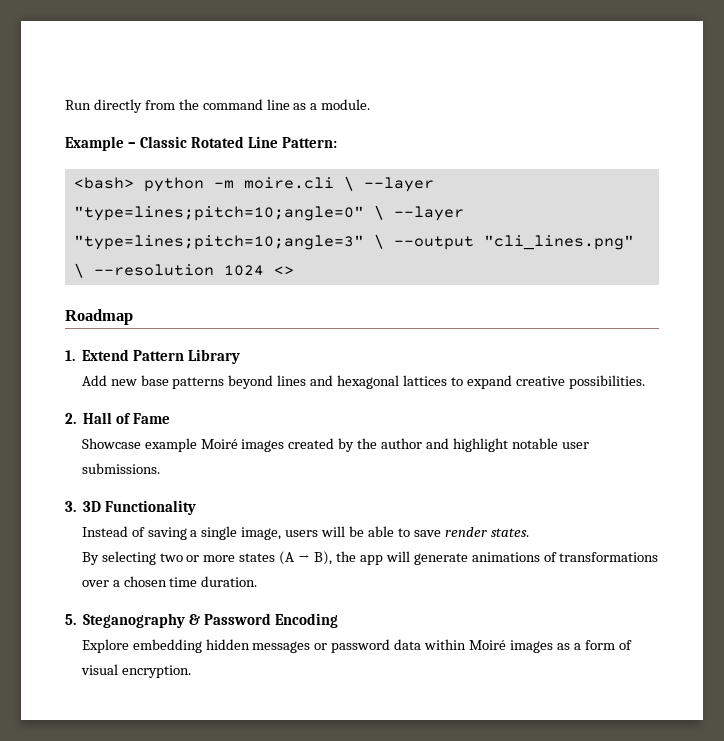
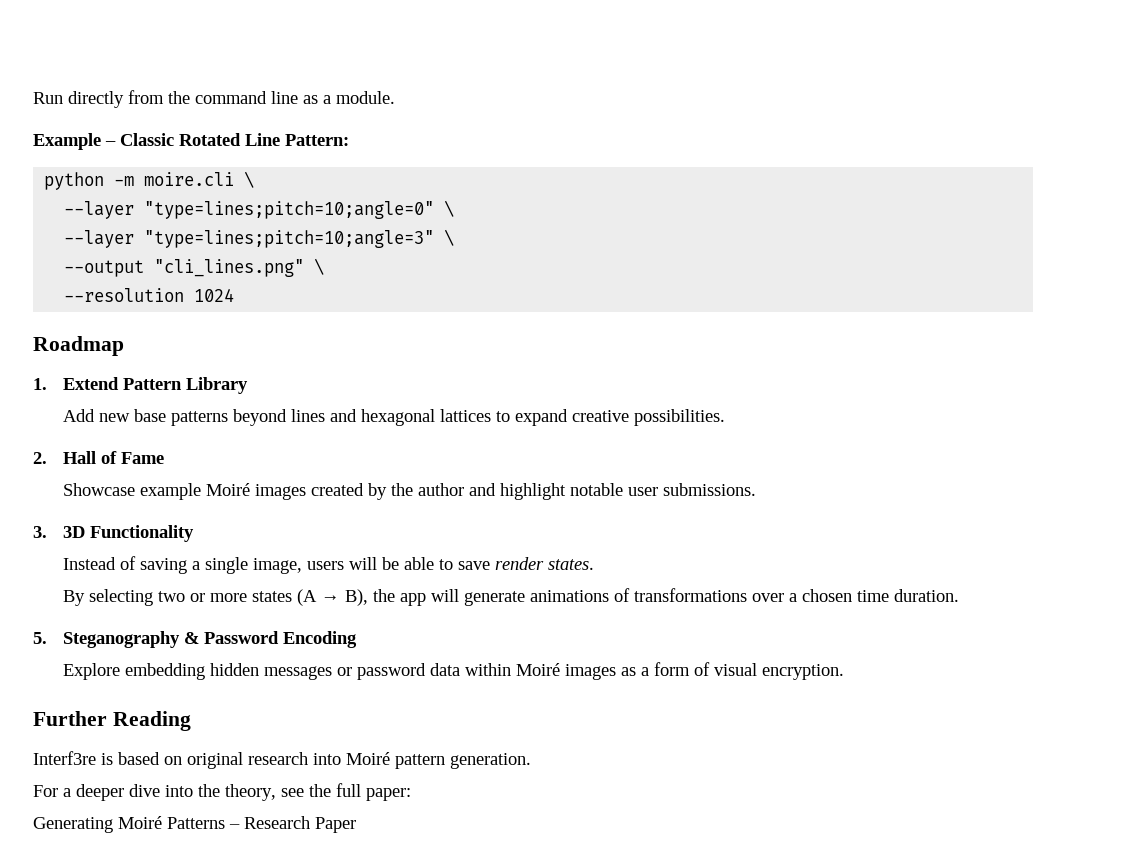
- <bash> python -m moire.cli \ --layer "type=lines;pitch=10;angle=0" \ --layer "type=lines;pitch=10;angle=3" \ --output "cli_lines.png" \ --resolution 1024 <>
+ python -m moire.cli \
+ --layer "type=lines;pitch=10;angle=0" \
+ --layer "type=lines;pitch=10;angle=3" \
+ --output "cli_lines.png" \
+ --resolution 1024
+ Further Reading
+ Interf3re is based on original research into Moiré pattern generation.
+ For a deeper dive into the theory, see the full paper:
+ Generating Moiré Patterns – Research Paper

